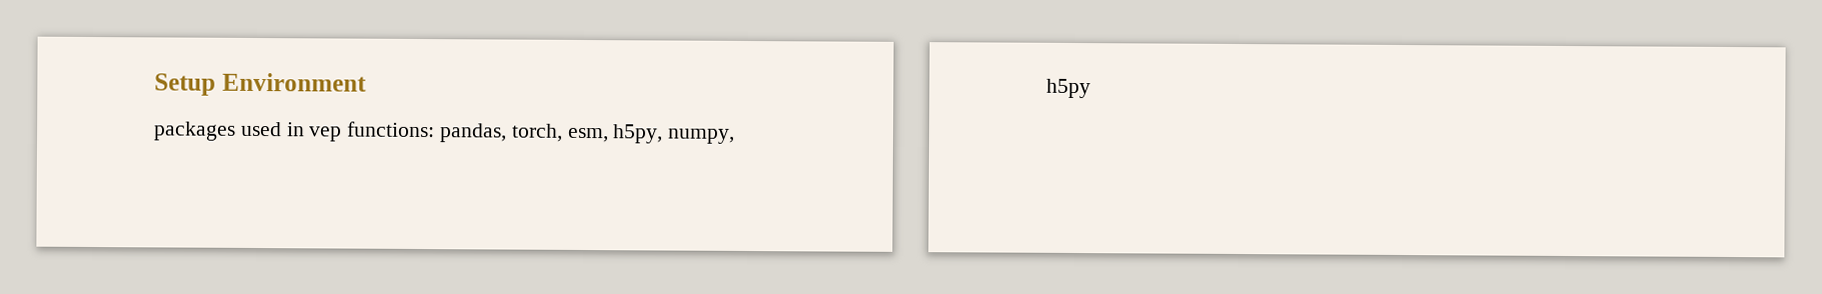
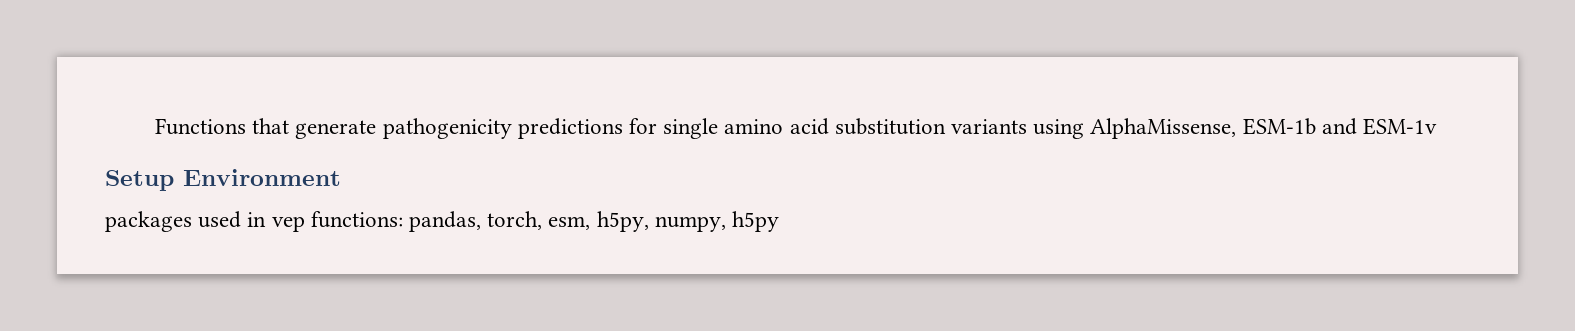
+ Functions that generate pathogenicity predictions for single amino acid substitution variants using AlphaMissense, ESM-1b and ESM-1v

